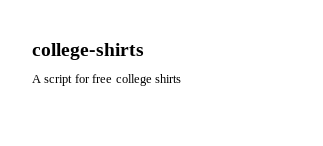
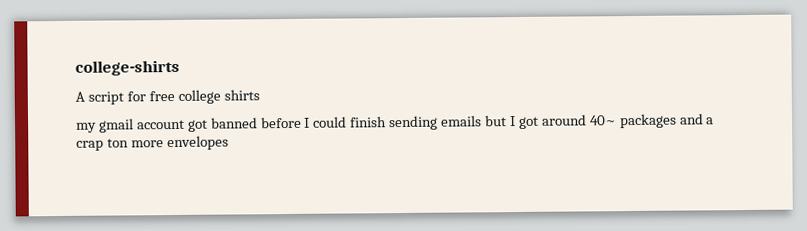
+ my gmail account got banned before I could finish sending emails but I got around 40~ packages and a crap ton more envelopes

